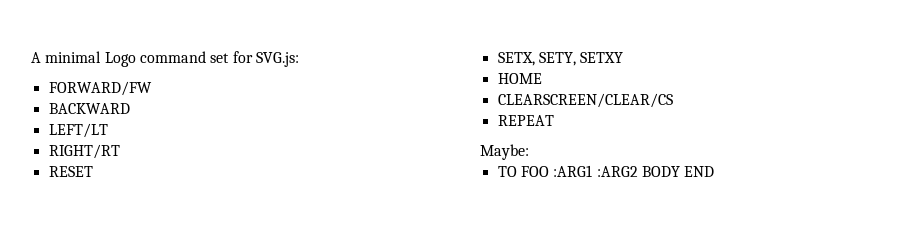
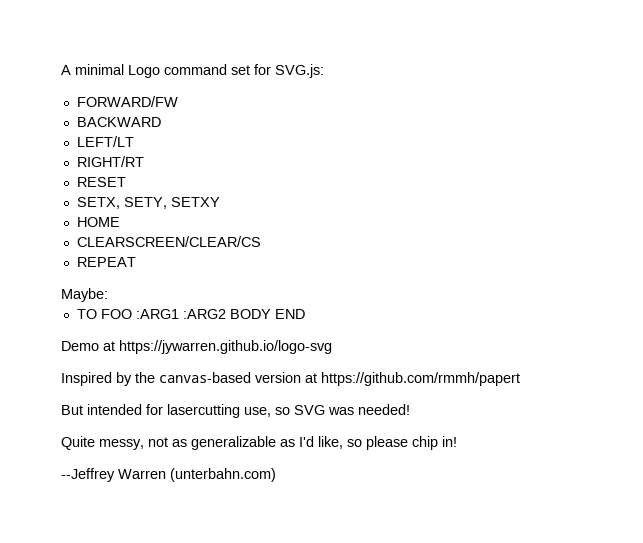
+ Demo at https://jywarren.github.io/logo-svg
+ Inspired by the canvas-based version at https://github.com/rmmh/papert
+ But intended for lasercutting use, so SVG was needed!
+ Quite messy, not as generalizable as I'd like, so please chip in!
+ --Jeffrey Warren (unterbahn.com)

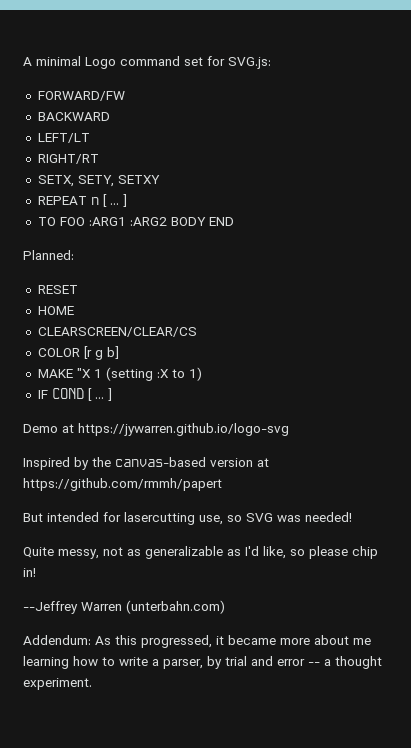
- RESET
- HOME
- CLEARSCREEN/CLEAR/CS
- REPEAT
- Maybe:
+ REPEAT n [ ... ]
+ Planned:
+ RESET
+ HOME
+ CLEARSCREEN/CLEAR/CS
+ COLOR [r g b]
+ MAKE "X 1 (setting :X to 1)
+ IF COND [ ... ]
+ Addendum: As this progressed, it became more about me learning how to write a parser, by trial and error -- a thought experiment.

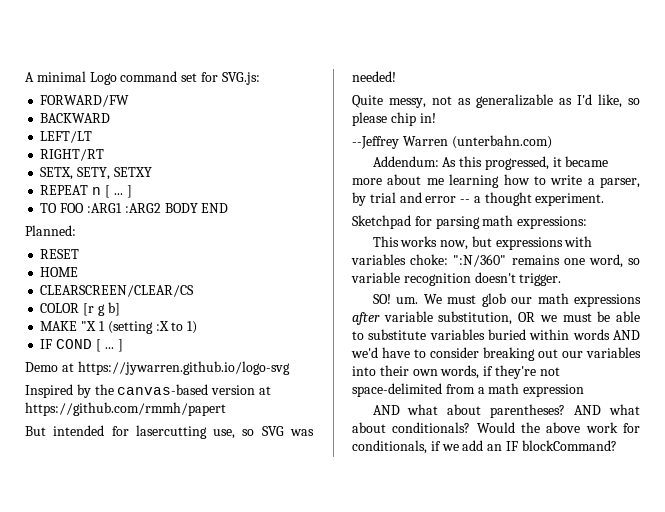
+ Sketchpad for parsing math expressions:
+ This works now, but expressions with variables choke: ":N/360" remains one word, so variable recognition doesn't trigger.
+ SO! um. We must glob our math expressions after variable substitution, OR we must be able to substitute variables buried within words AND we'd have to consider breaking out our variables into their own words, if they're not space-delimited from a math expression
+ AND what about parentheses? AND what about conditionals? Would the above work for conditionals, if we add an IF blockCommand?

